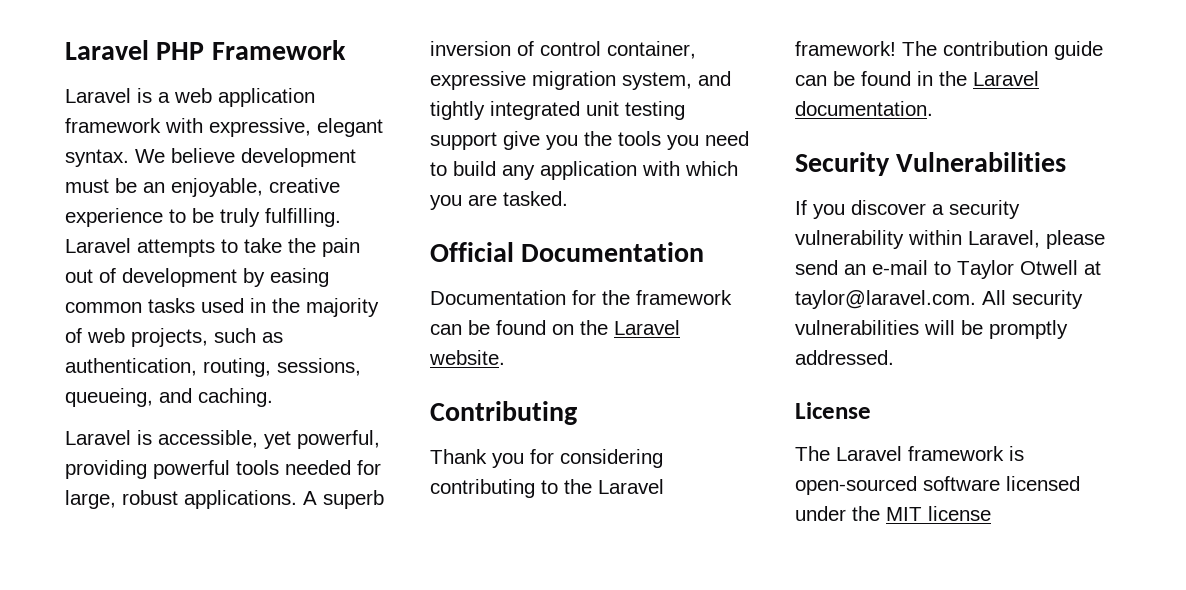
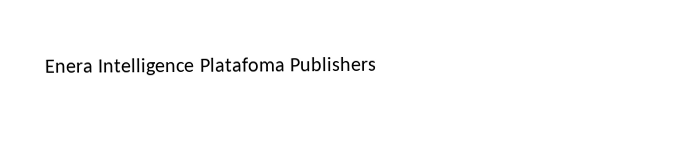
- Laravel PHP Framework
- Laravel is a web application framework with expressive, elegant syntax. We believe development must be an enjoyable, creative experience to be truly fulfilling. Laravel attempts to take the pain out of development by easing common tasks used in the majority of web projects, such as authentication, routing, sessions, queueing, and caching.
- Laravel is accessible, yet powerful, providing powerful tools needed for large, robust applications. A superb inversion of control container, expressive migration system, and tightly integrated unit testing support give you the tools you need to build any application with which you are tasked.
- Official Documentation
- Documentation for the framework can be found on the Laravel website.
- Contributing
- Thank you for considering contributing to the Laravel framework! The contribution guide can be found in the Laravel documentation.
- Security Vulnerabilities
- If you discover a security vulnerability within Laravel, please send an e-mail to Taylor Otwell at taylor@laravel.com. All security vulnerabilities will be promptly addressed.
- License
- The Laravel framework is open-sourced software licensed under the MIT license
+ Enera Intelligence Platafoma Publishers

